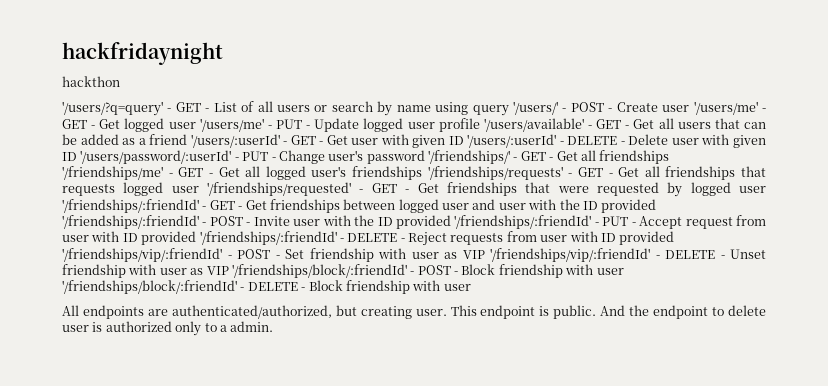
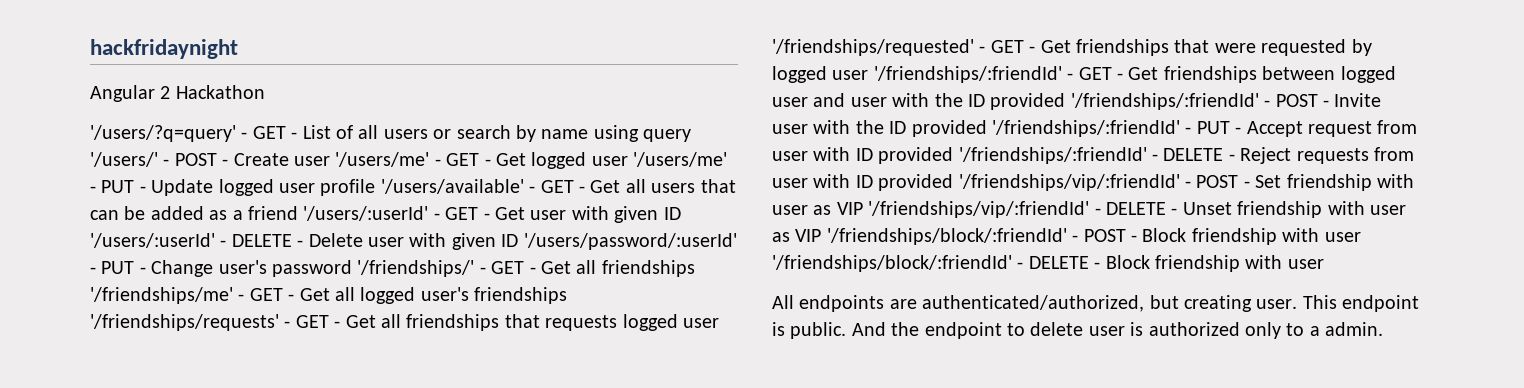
- hackthon
+ Angular 2 Hackathon

